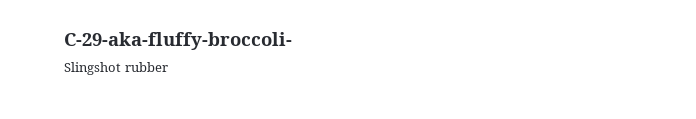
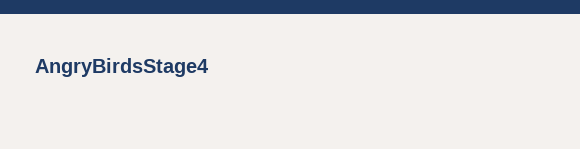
- C-29-aka-fluffy-broccoli-
- Slingshot rubber
+ AngryBirdsStage4

